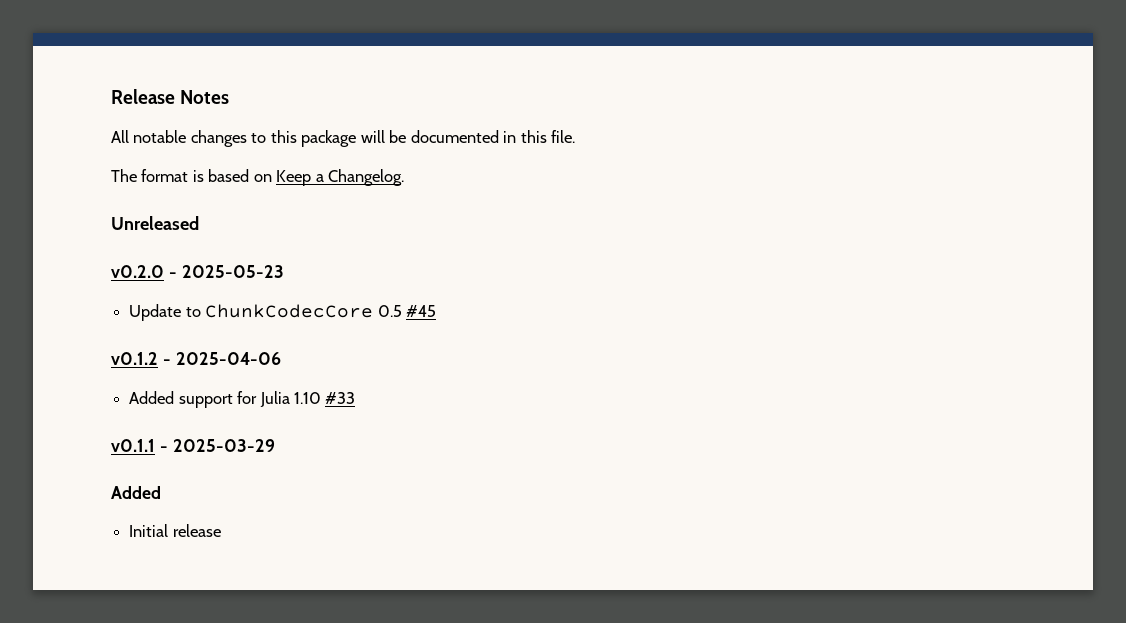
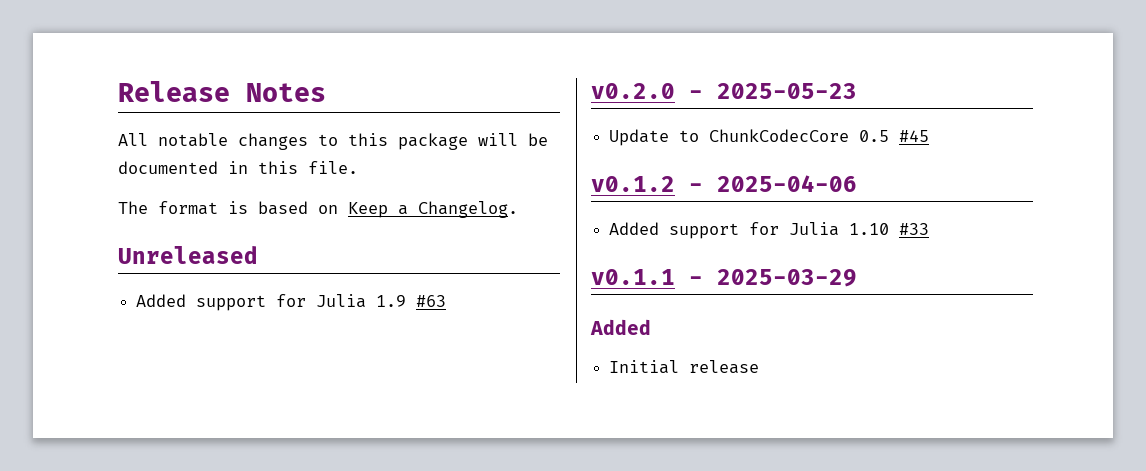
+ Added support for Julia 1.9 #63

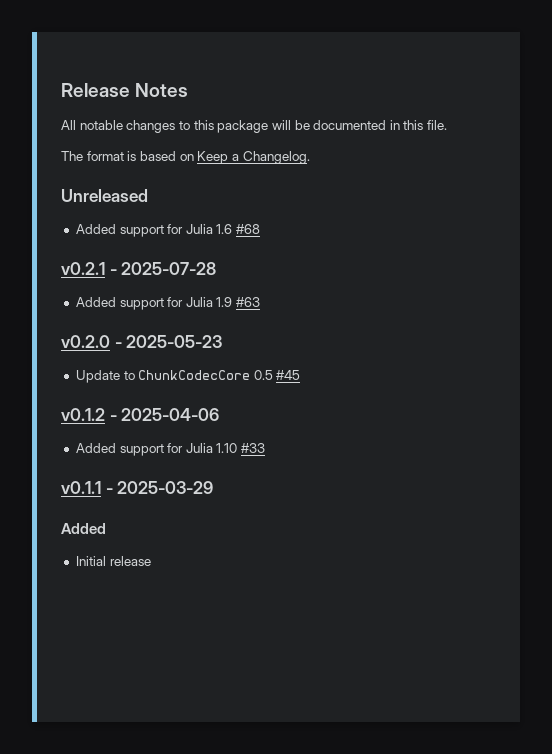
+ Added support for Julia 1.6 #68
+ v0.2.1 - 2025-07-28

